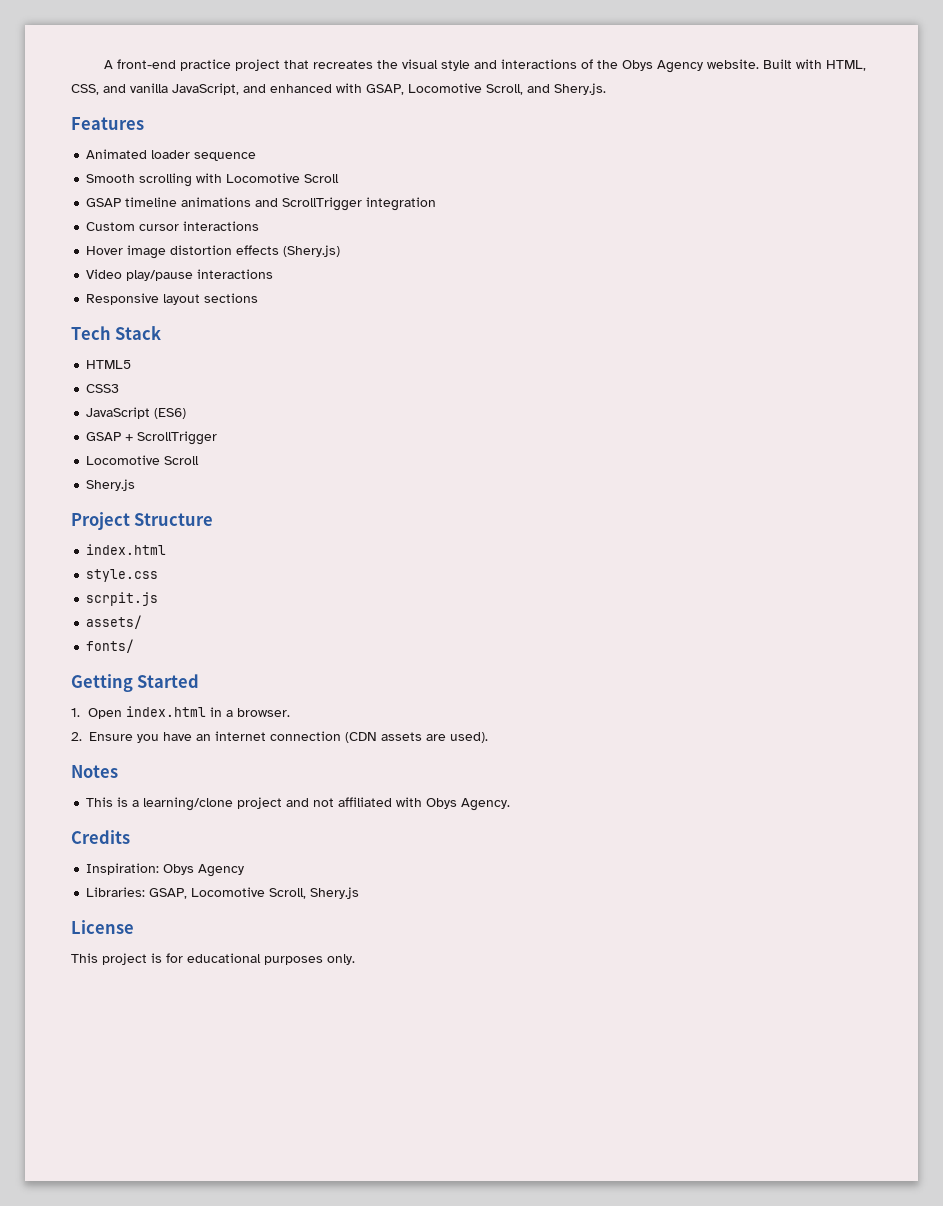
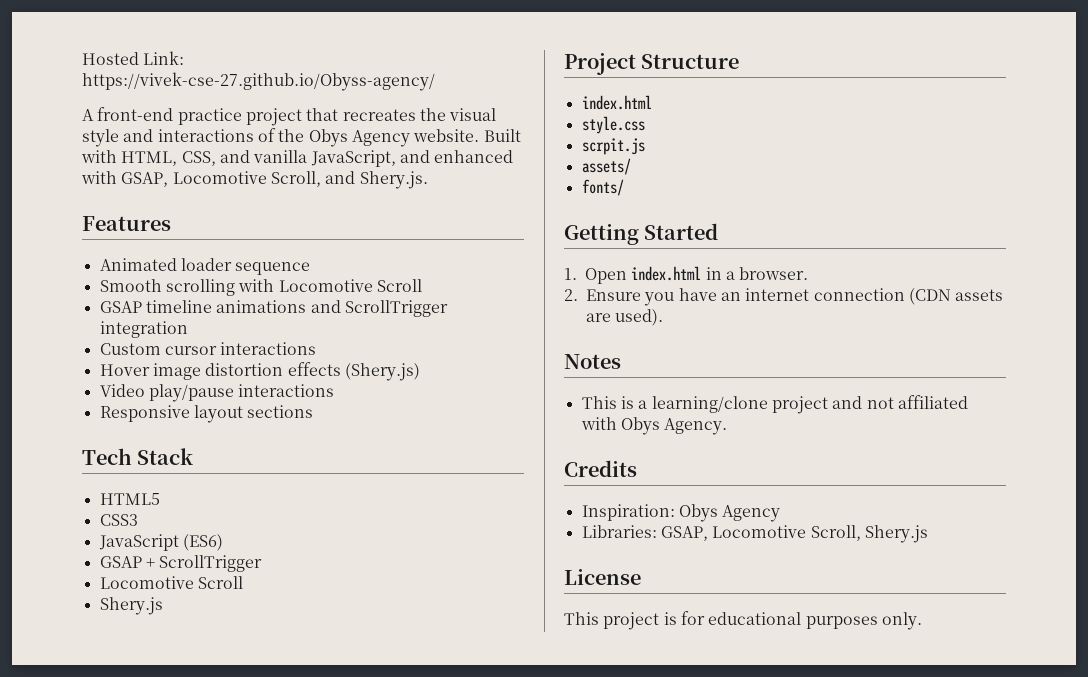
+ Hosted Link: https://vivek-cse-27.github.io/Obyss-agency/

